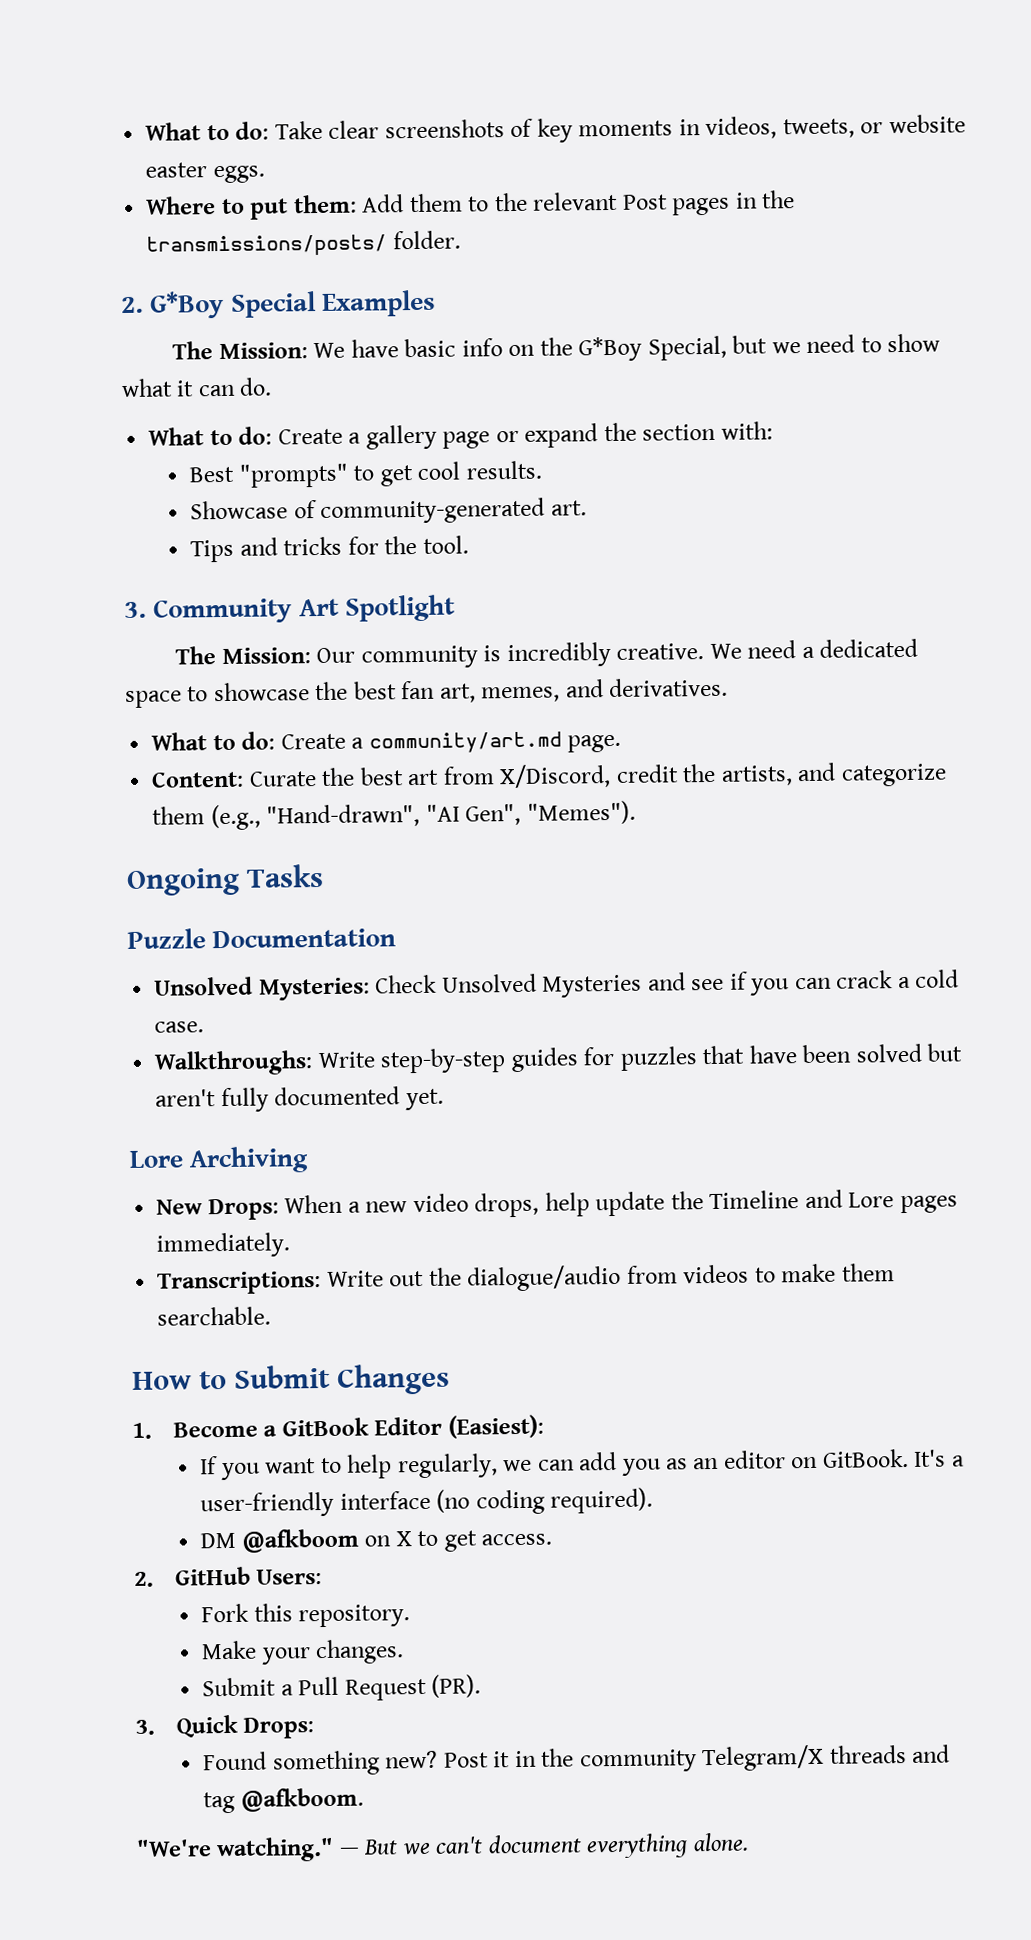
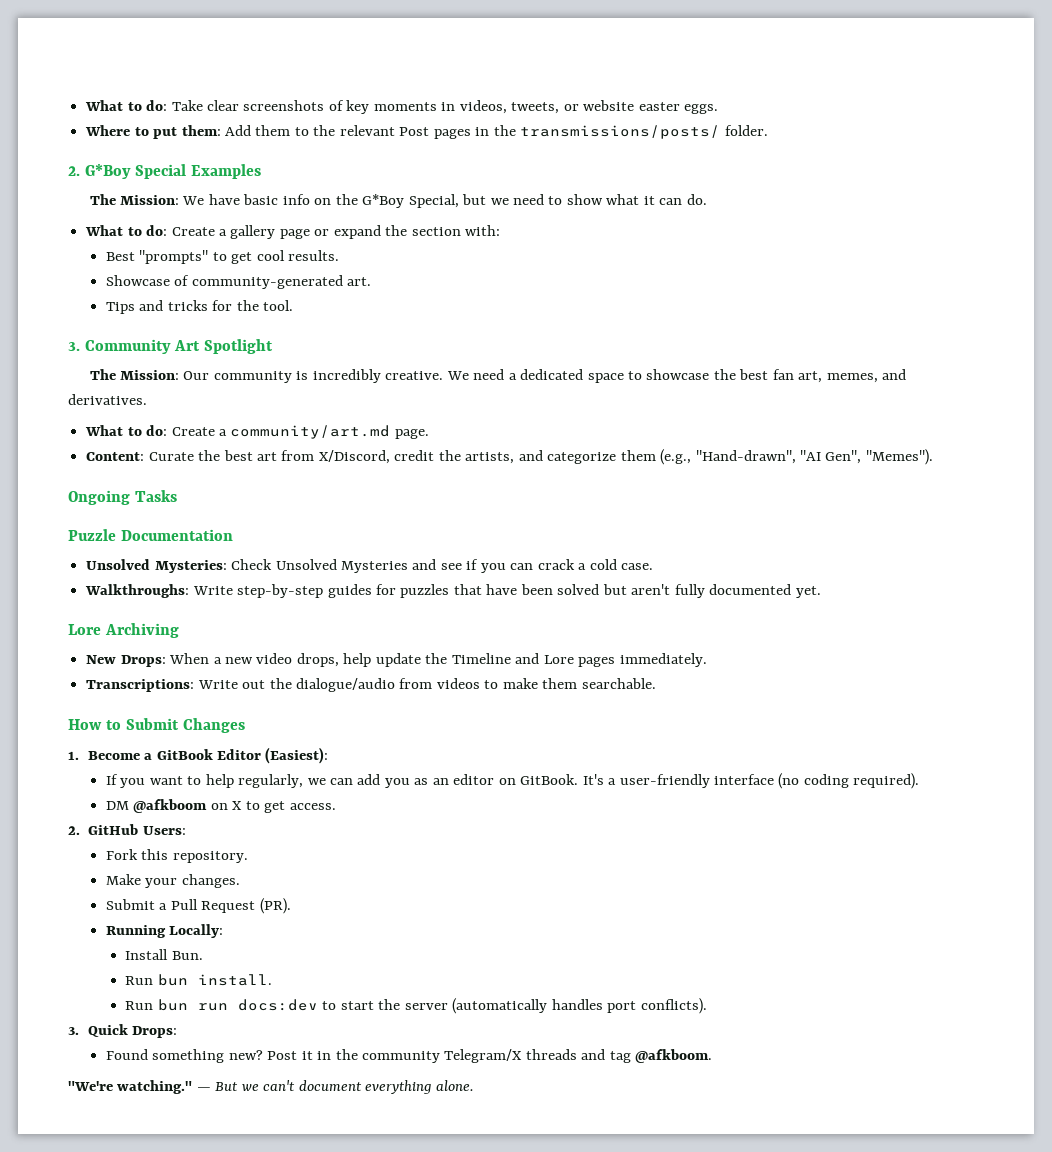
+ Running Locally:
+ Install Bun.
+ Run bun install.
+ Run bun run docs:dev to start the server (automatically handles port conflicts).

